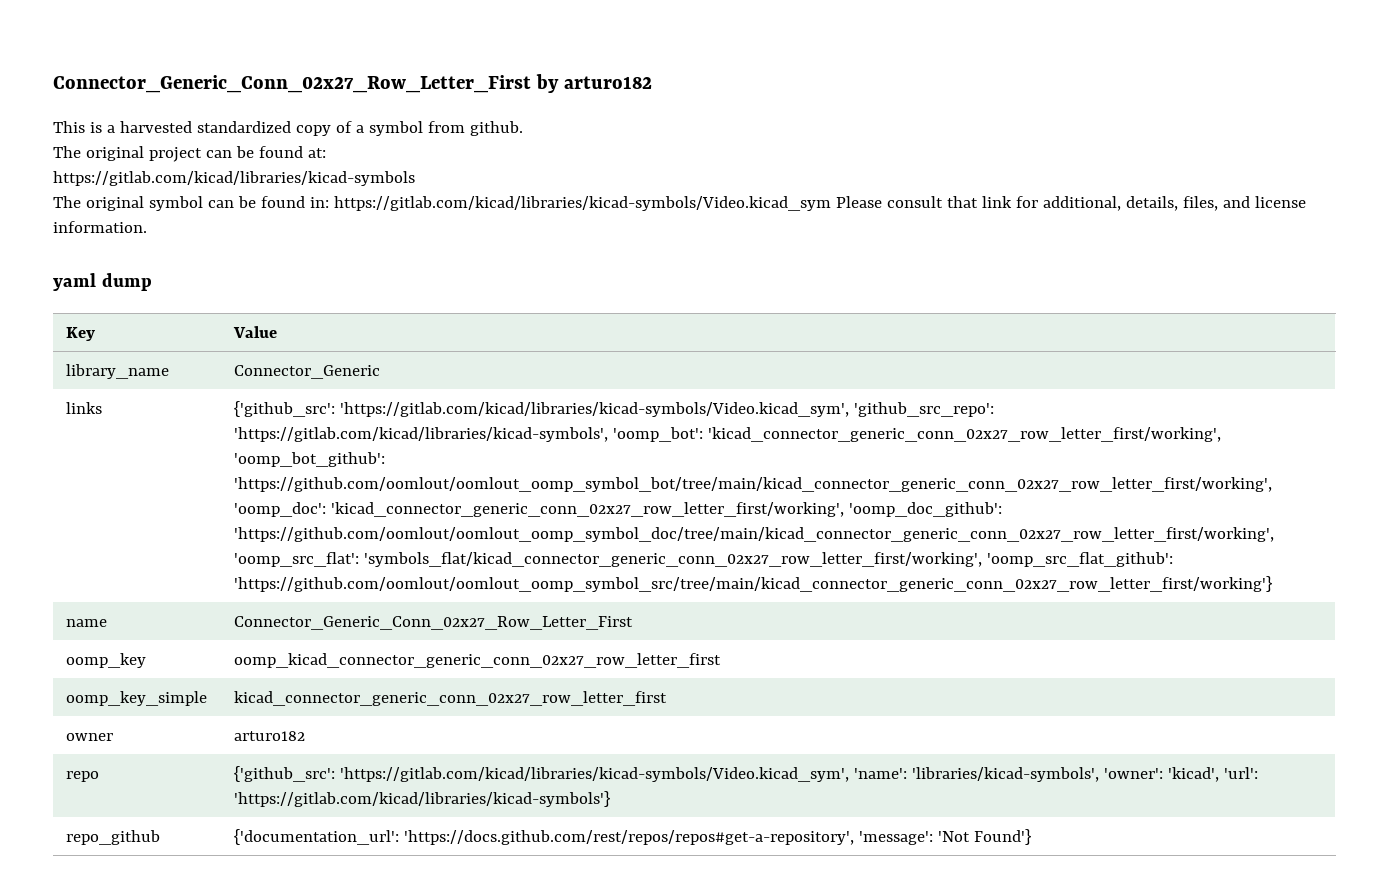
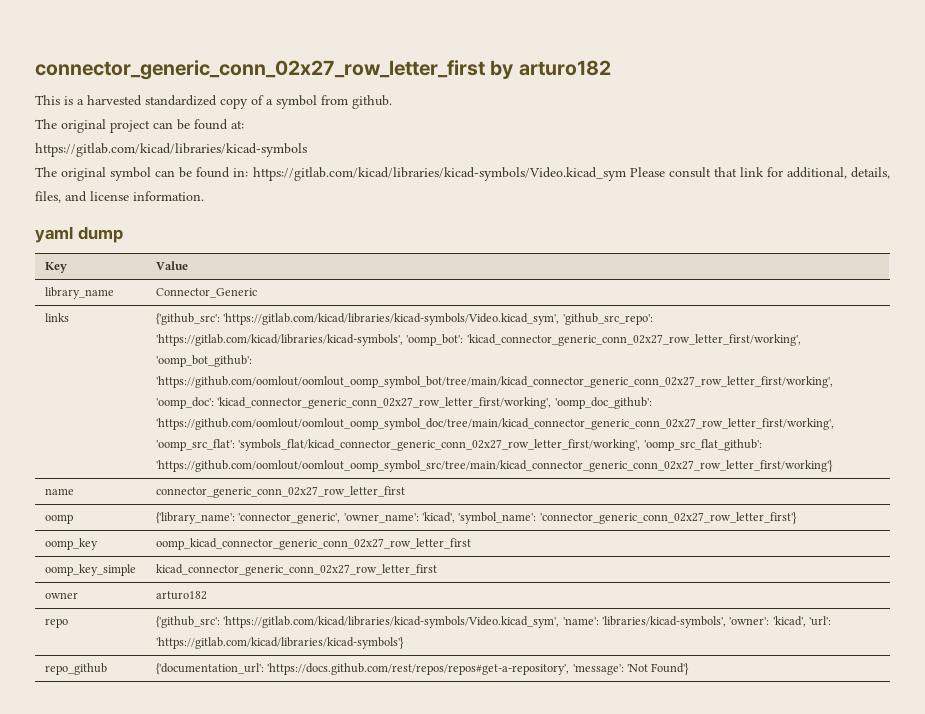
- Connector_Generic_Conn_02x27_Row_Letter_First by arturo182
+ connector_generic_conn_02x27_row_letter_first by arturo182
- name | Connector_Generic_Conn_02x27_Row_Letter_First
+ name | connector_generic_conn_02x27_row_letter_first
+ oomp | {'library_name': 'connector_generic', 'owner_name': 'kicad', 'symbol_name': 'connector_generic_conn_02x27_row_letter_first'}

